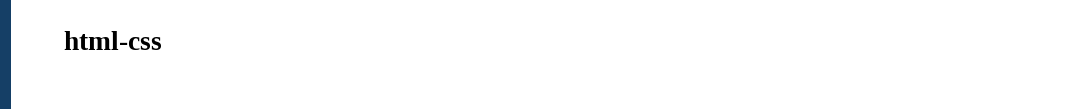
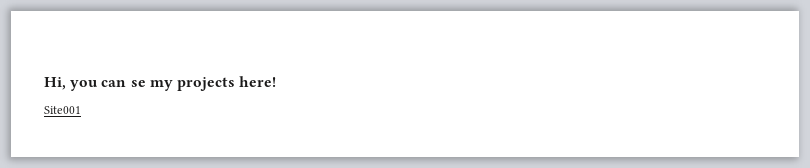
- html-css
+ Hi, you can se my projects here!
+ Site001

